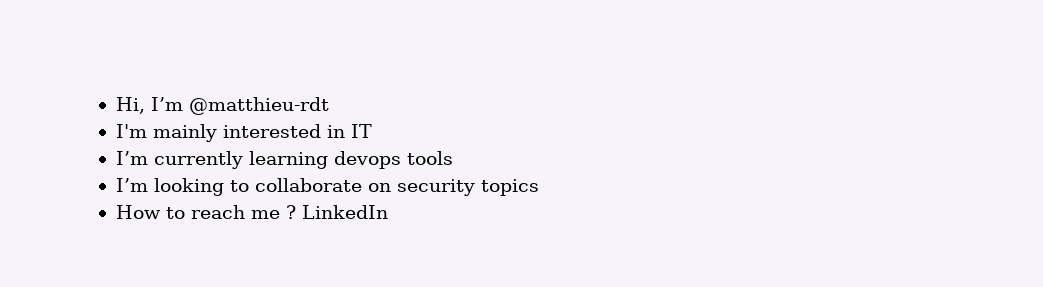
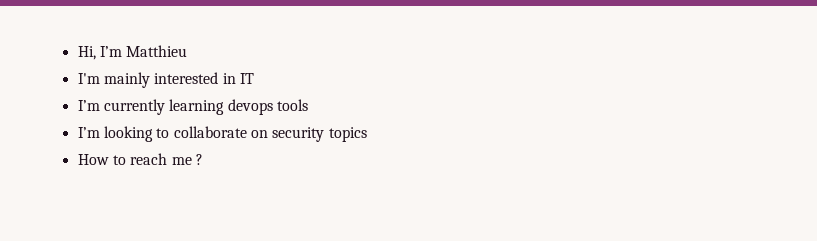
- Hi, I’m @matthieu-rdt
+ Hi, I’m Matthieu
- LinkedIn

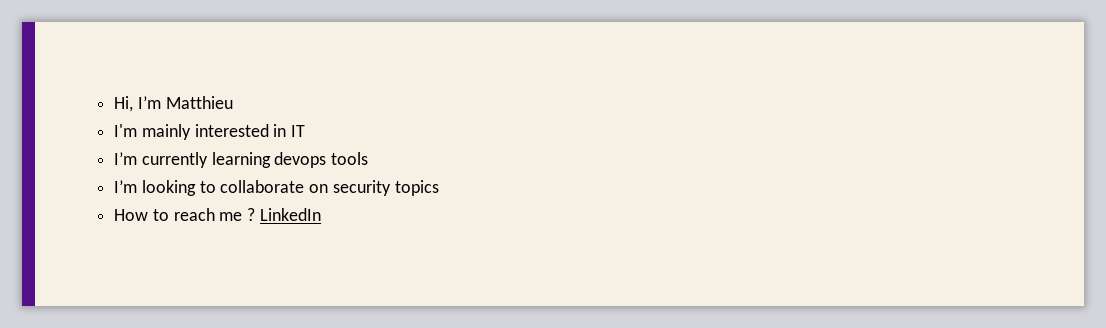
+ LinkedIn

